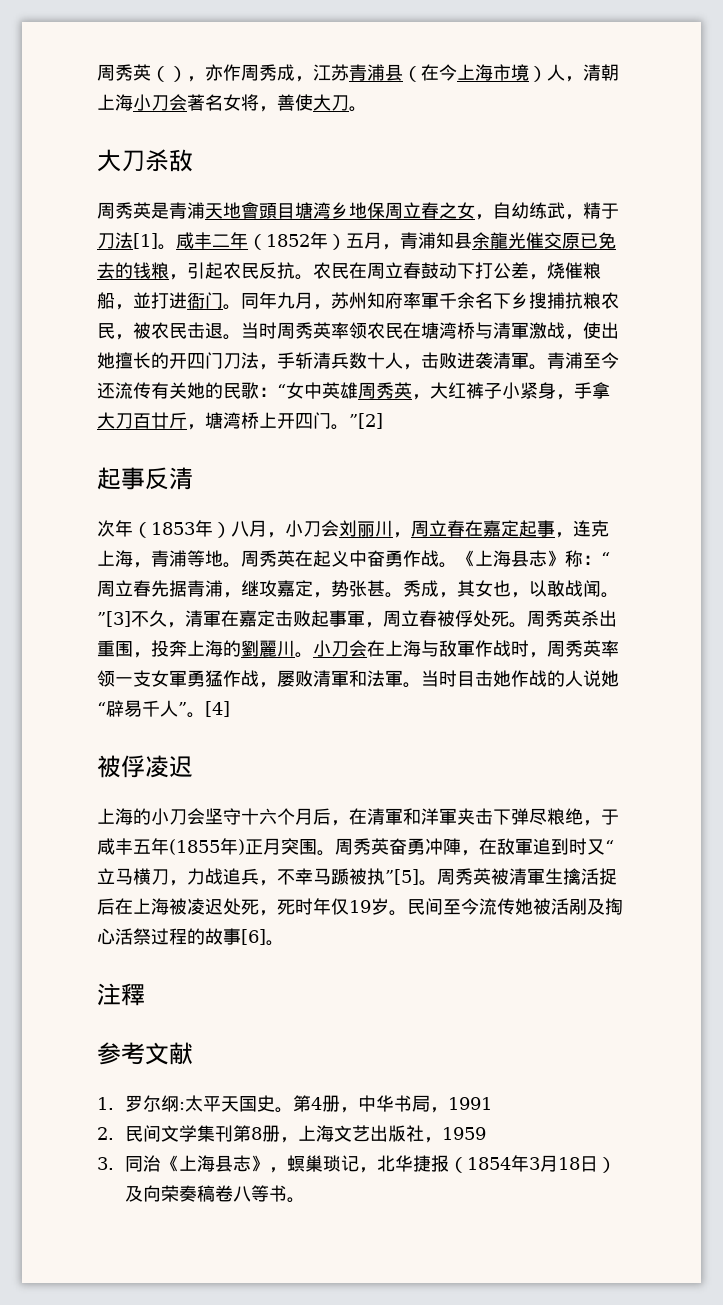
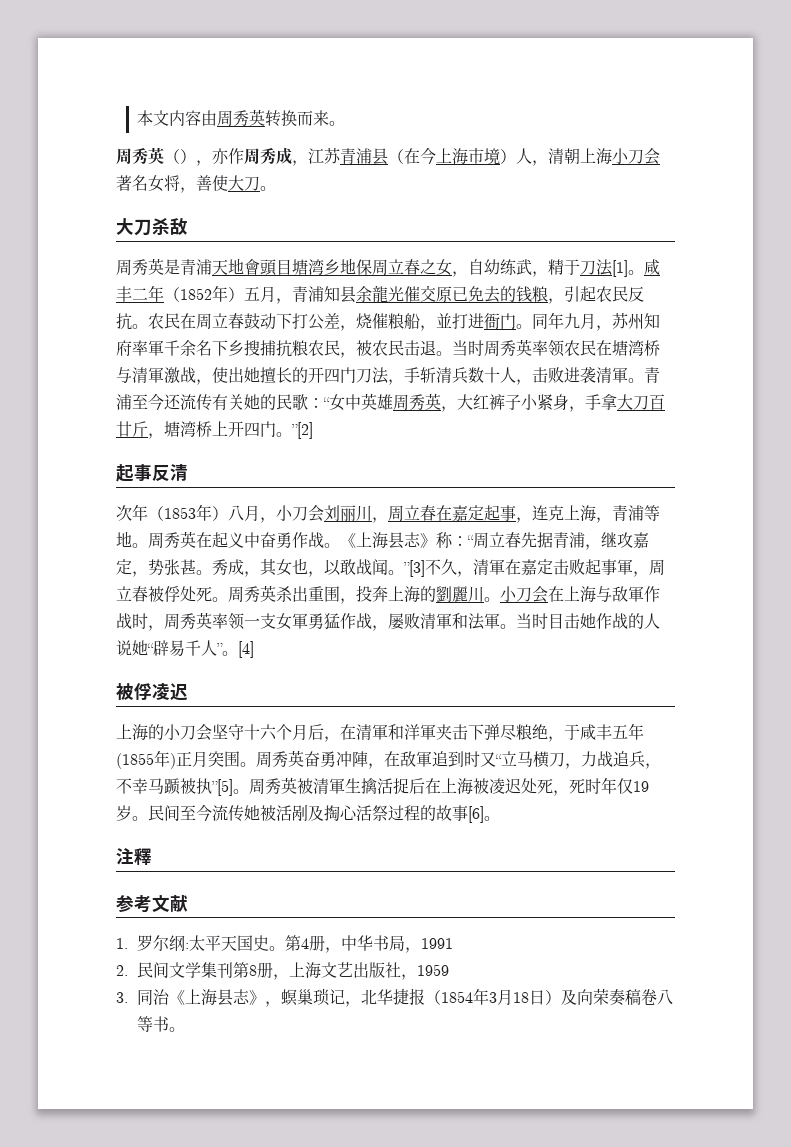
+ 本文内容由周秀英转换而来。

